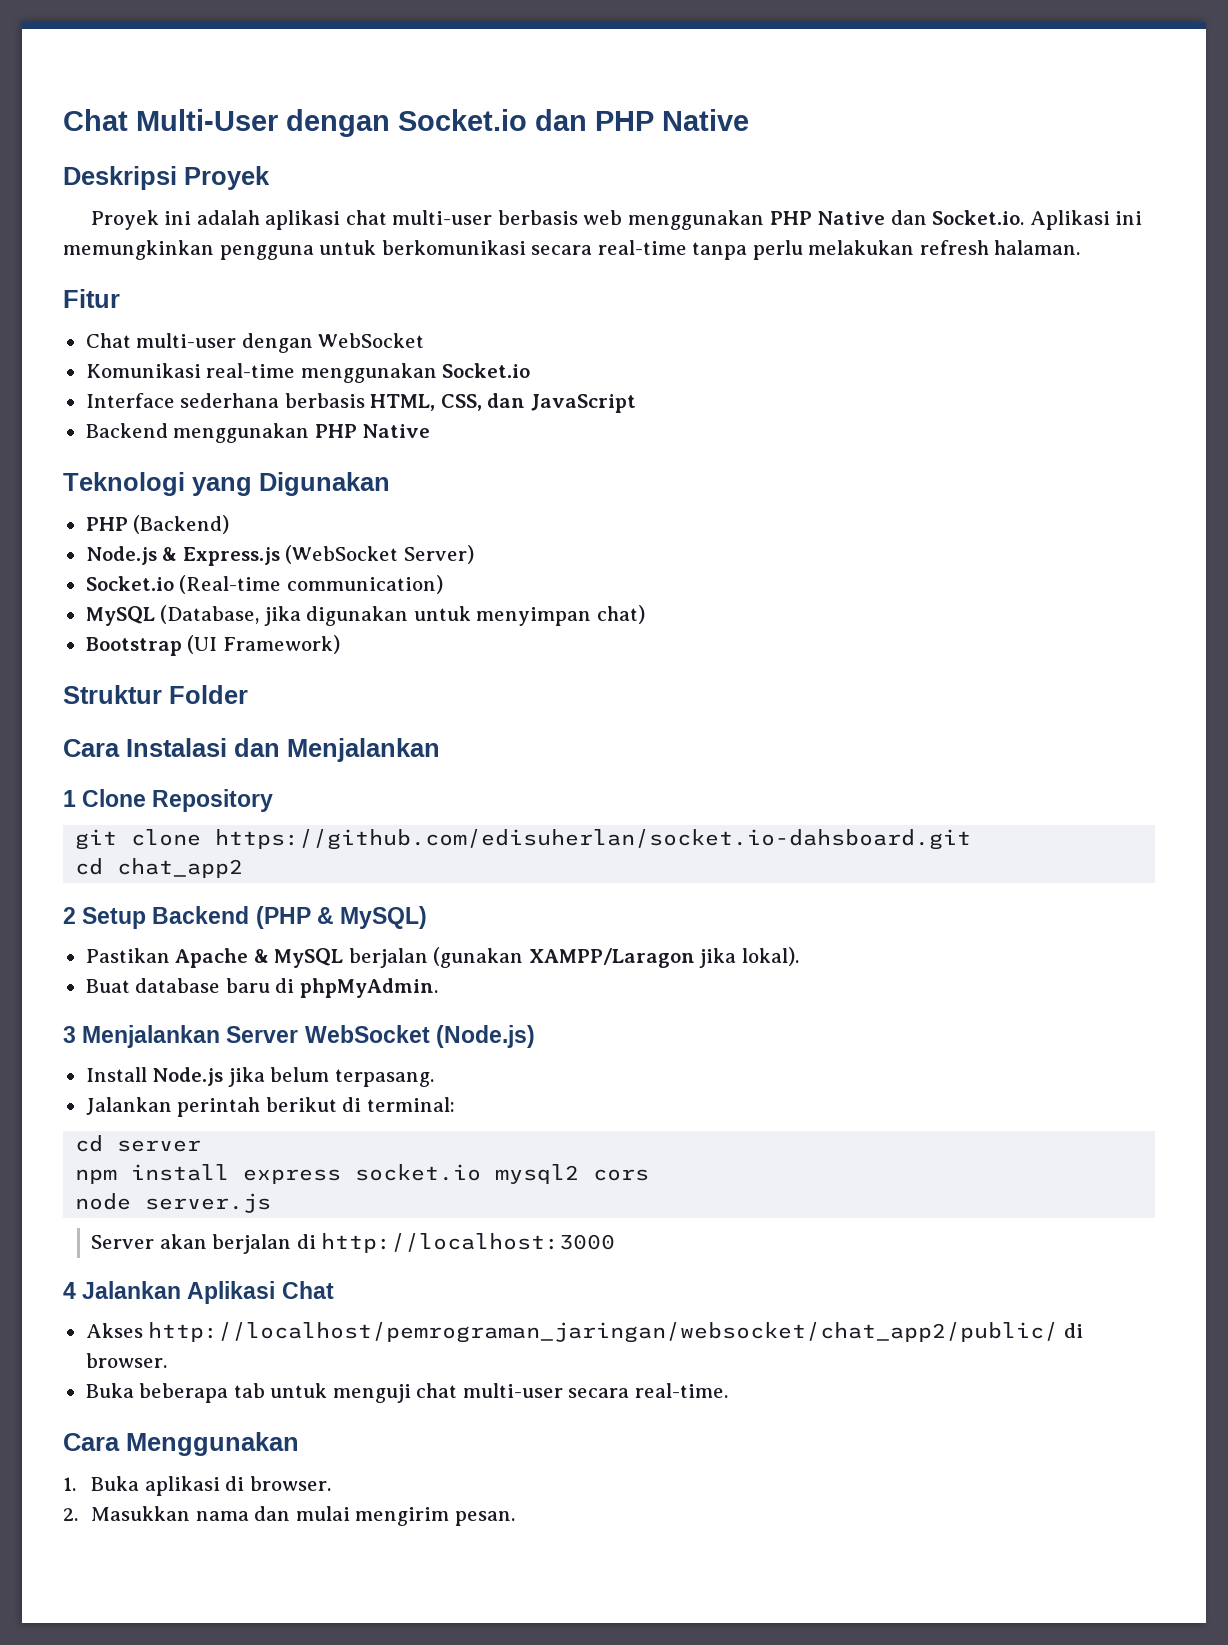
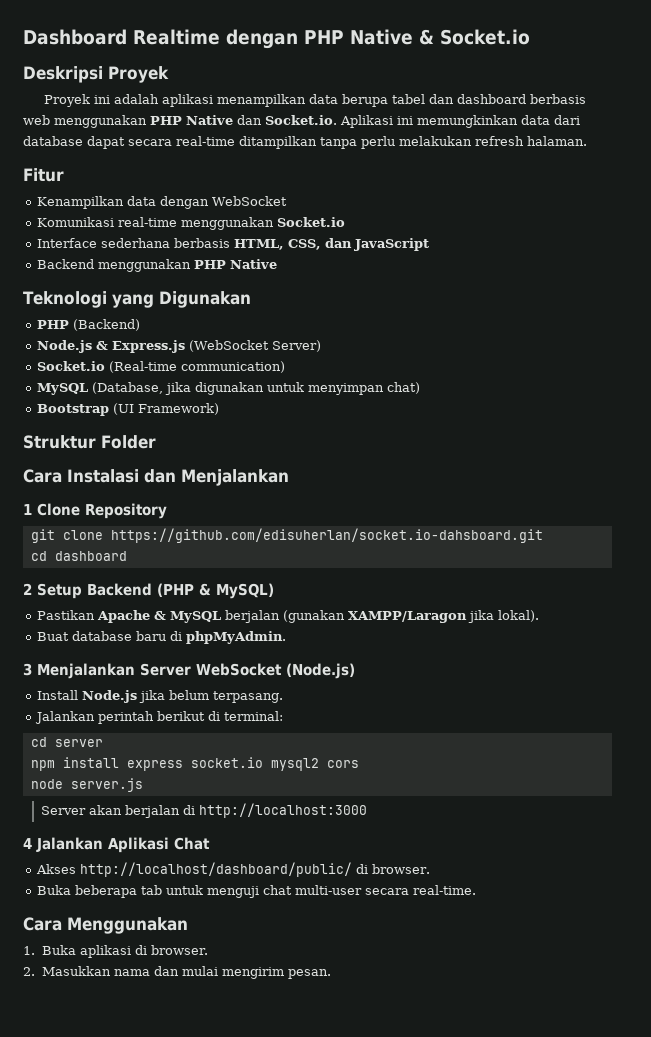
- Chat Multi-User dengan Socket.io dan PHP Native
+ Dashboard Realtime dengan PHP Native & Socket.io
- Proyek ini adalah aplikasi chat multi-user berbasis web menggunakan PHP Native dan Socket.io. Aplikasi ini memungkinkan pengguna untuk berkomunikasi secara real-time tanpa perlu melakukan refresh halaman.
+ Proyek ini adalah aplikasi menampilkan data berupa tabel dan dashboard berbasis web menggunakan PHP Native dan Socket.io. Aplikasi ini memungkinkan data dari database dapat secara real-time ditampilkan tanpa perlu melakukan refresh halaman.
- Chat multi-user dengan WebSocket
+ Kenampilkan data dengan WebSocket
- cd chat_app2
+ cd dashboard
- Akses http://localhost/pemrograman_jaringan/websocket/chat_app2/public/ di browser.
+ Akses http://localhost/dashboard/public/ di browser.

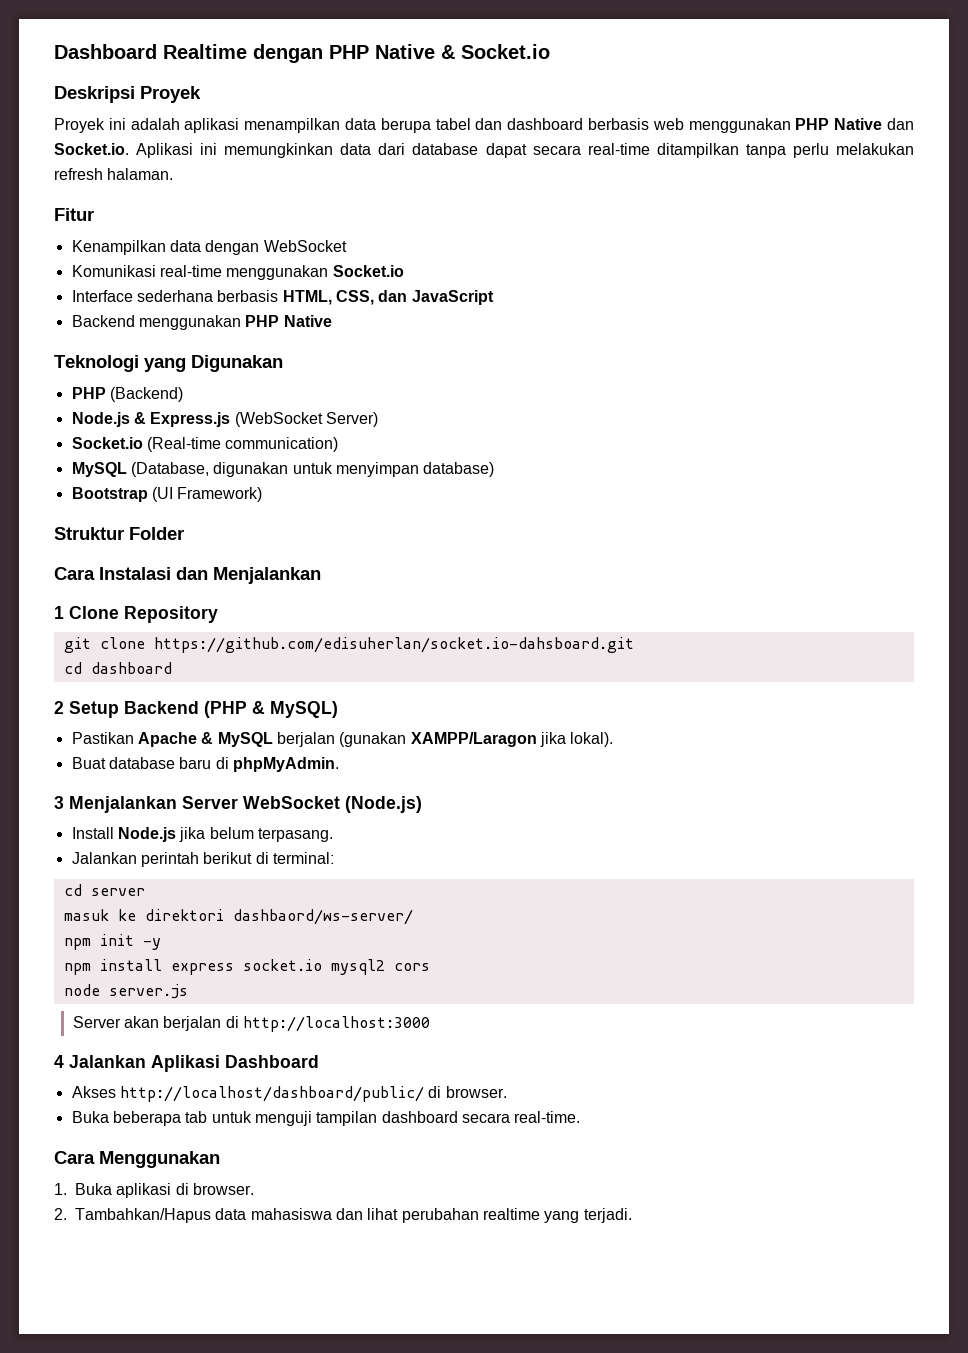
- MySQL (Database, jika digunakan untuk menyimpan chat)
+ MySQL (Database, digunakan untuk menyimpan database)
+ masuk ke direktori dashbaord/ws-server/
+ npm init -y
- 4 Jalankan Aplikasi Chat
+ 4 Jalankan Aplikasi Dashboard
- Buka beberapa tab untuk menguji chat multi-user secara real-time.
+ Buka beberapa tab untuk menguji tampilan dashboard secara real-time.
- 2. Masukkan nama dan mulai mengirim pesan.
+ 2. Tambahkan/Hapus data mahasiswa dan lihat perubahan realtime yang terjadi.

